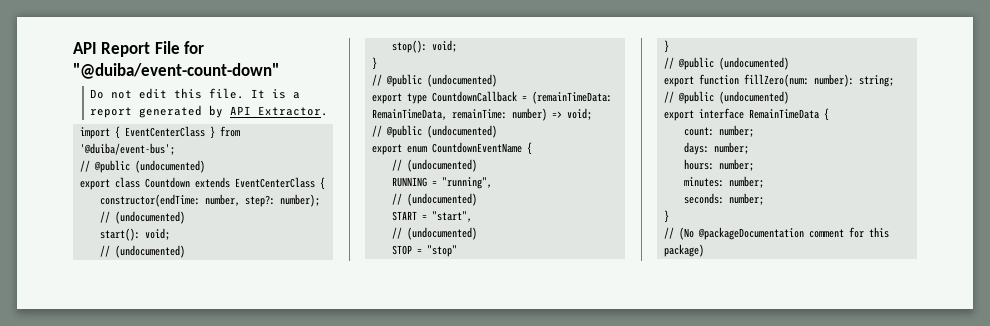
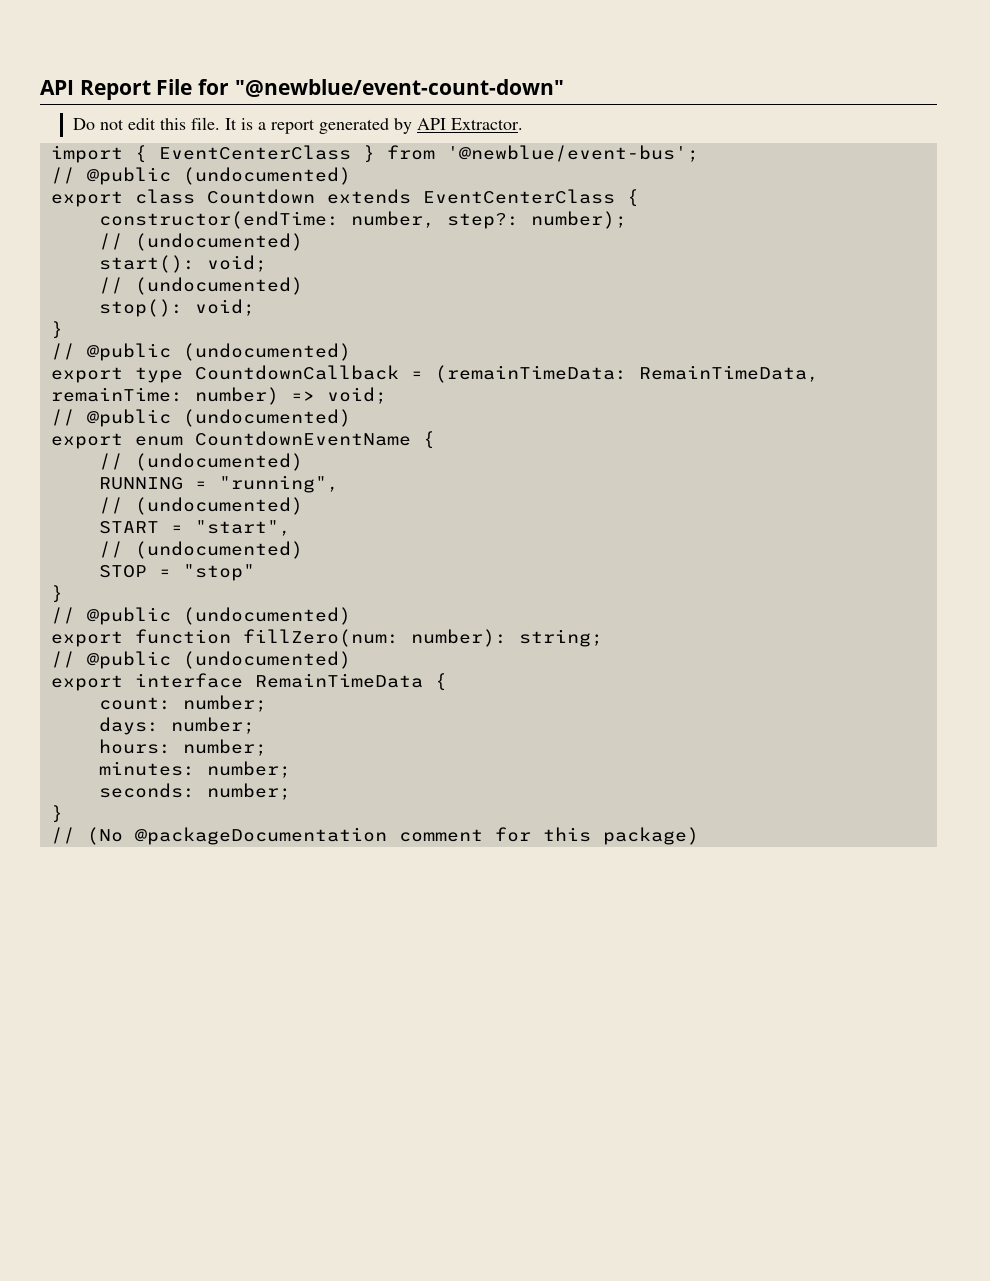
- API Report File for "@duiba/event-count-down"
+ API Report File for "@newblue/event-count-down"
- import { EventCenterClass } from '@duiba/event-bus';
+ import { EventCenterClass } from '@newblue/event-bus';

